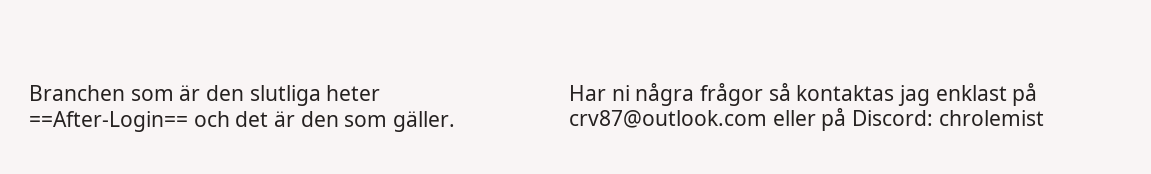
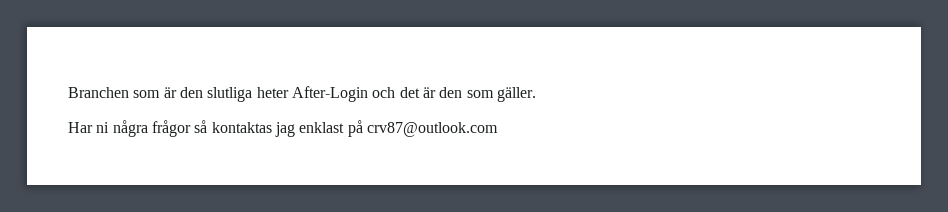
- Branchen som är den slutliga heter ==After-Login== och det är den som gäller.
+ Branchen som är den slutliga heter After-Login och det är den som gäller.
- Har ni några frågor så kontaktas jag enklast på crv87@outlook.com eller på Discord: chrolemist
+ Har ni några frågor så kontaktas jag enklast på crv87@outlook.com

